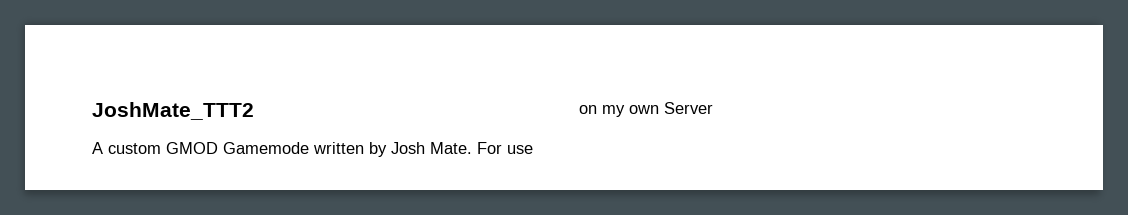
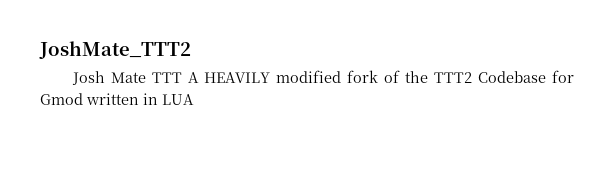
- A custom GMOD Gamemode written by Josh Mate. For use on my own Server
+ Josh Mate TTT A HEAVILY modified fork of the TTT2 Codebase for Gmod written in LUA

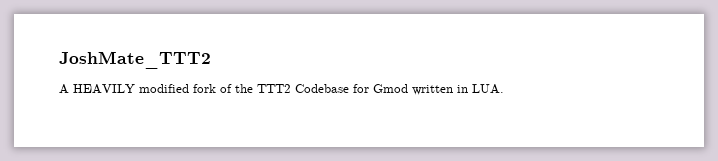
- Josh Mate TTT A HEAVILY modified fork of the TTT2 Codebase for Gmod written in LUA
+ A HEAVILY modified fork of the TTT2 Codebase for Gmod written in LUA.

